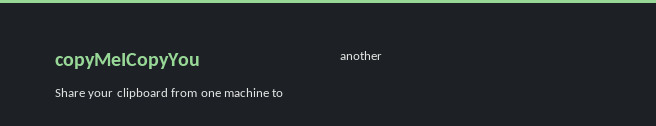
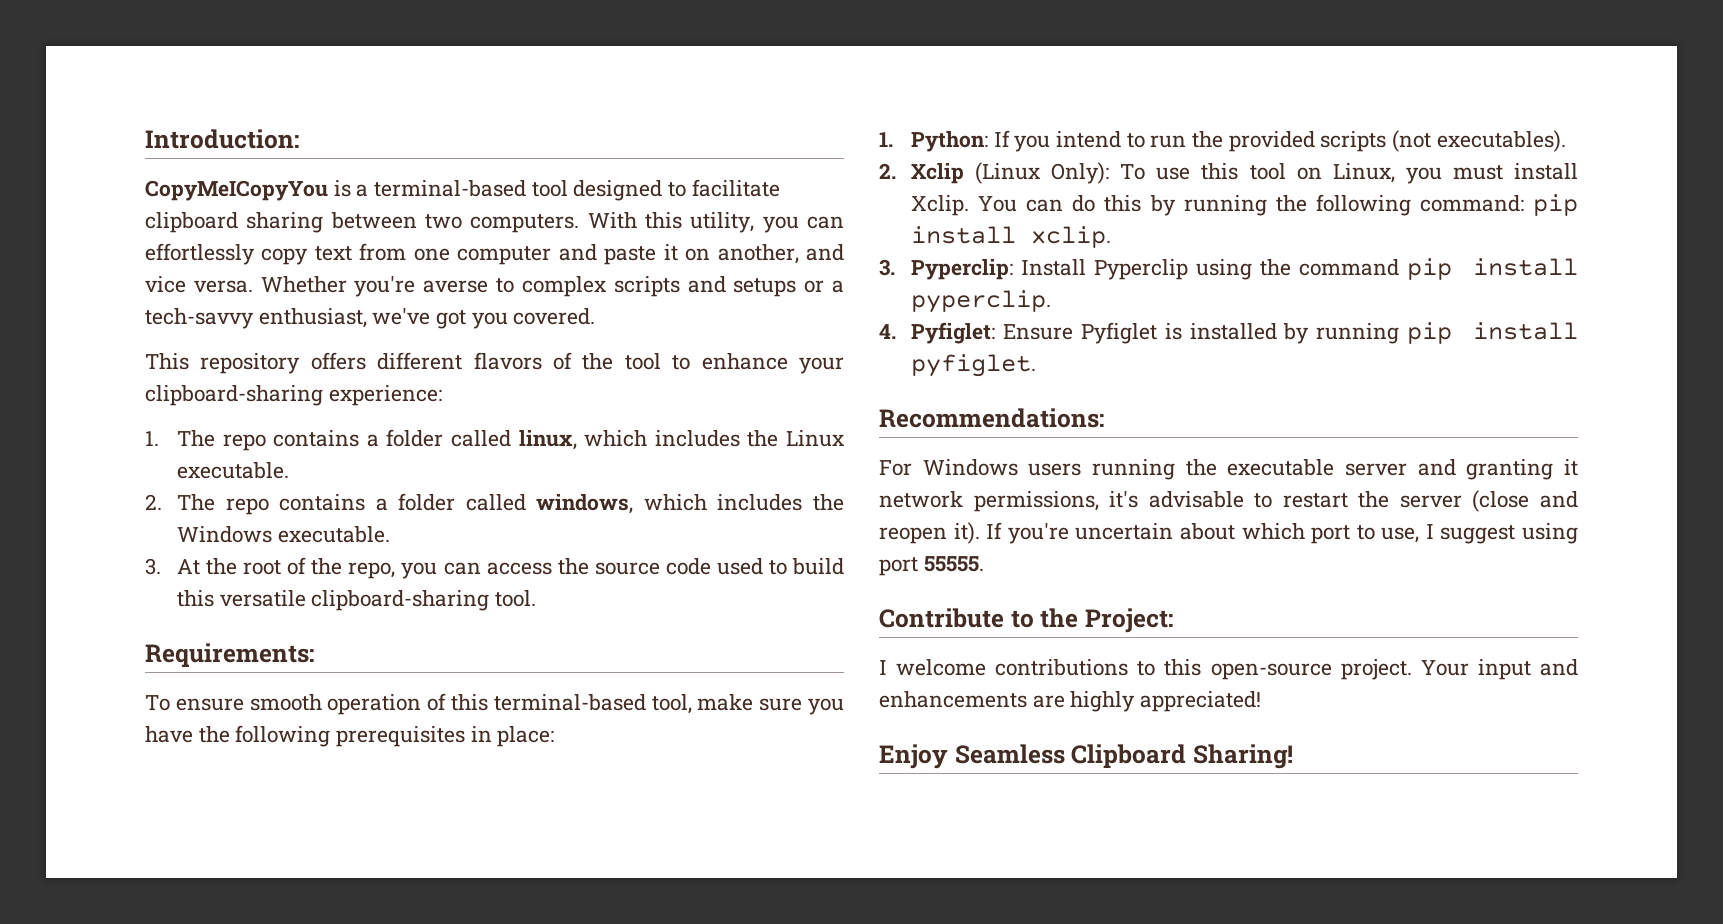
- copyMeICopyYou
- Share your clipboard from one machine to another
+ Introduction:
+ CopyMeICopyYou is a terminal-based tool designed to facilitate clipboard sharing between two computers. With this utility, you can effortlessly copy text from one computer and paste it on another, and vice versa. Whether you're averse to complex scripts and setups or a tech-savvy enthusiast, we've got you covered.
+ This repository offers different flavors of the tool to enhance your clipboard-sharing experience:
+ 1. The repo contains a folder called linux, which includes the Linux executable.
+ 2. The repo contains a folder called windows, which includes the Windows executable.
+ 3. At the root of the repo, you can access the source code used to build this versatile clipboard-sharing tool.
+ Requirements:
+ To ensure smooth operation of this terminal-based tool, make sure you have the following prerequisites in place:
+ 1. Python: If you intend to run the provided scripts (not executables).
+ 2. Xclip (Linux Only): To use this tool on Linux, you must install Xclip. You can do this by running the following command: pip install xclip.
+ 3. Pyperclip: Install Pyperclip using the command pip install pyperclip.
+ 4. Pyfiglet: Ensure Pyfiglet is installed by running pip install pyfiglet.
+ Recommendations:
+ For Windows users running the executable server and granting it network permissions, it's advisable to restart the server (close and reopen it). If you're uncertain about which port to use, I suggest using port 55555.
+ Contribute to the Project:
+ I welcome contributions to this open-source project. Your input and enhancements are highly appreciated!
+ Enjoy Seamless Clipboard Sharing!

